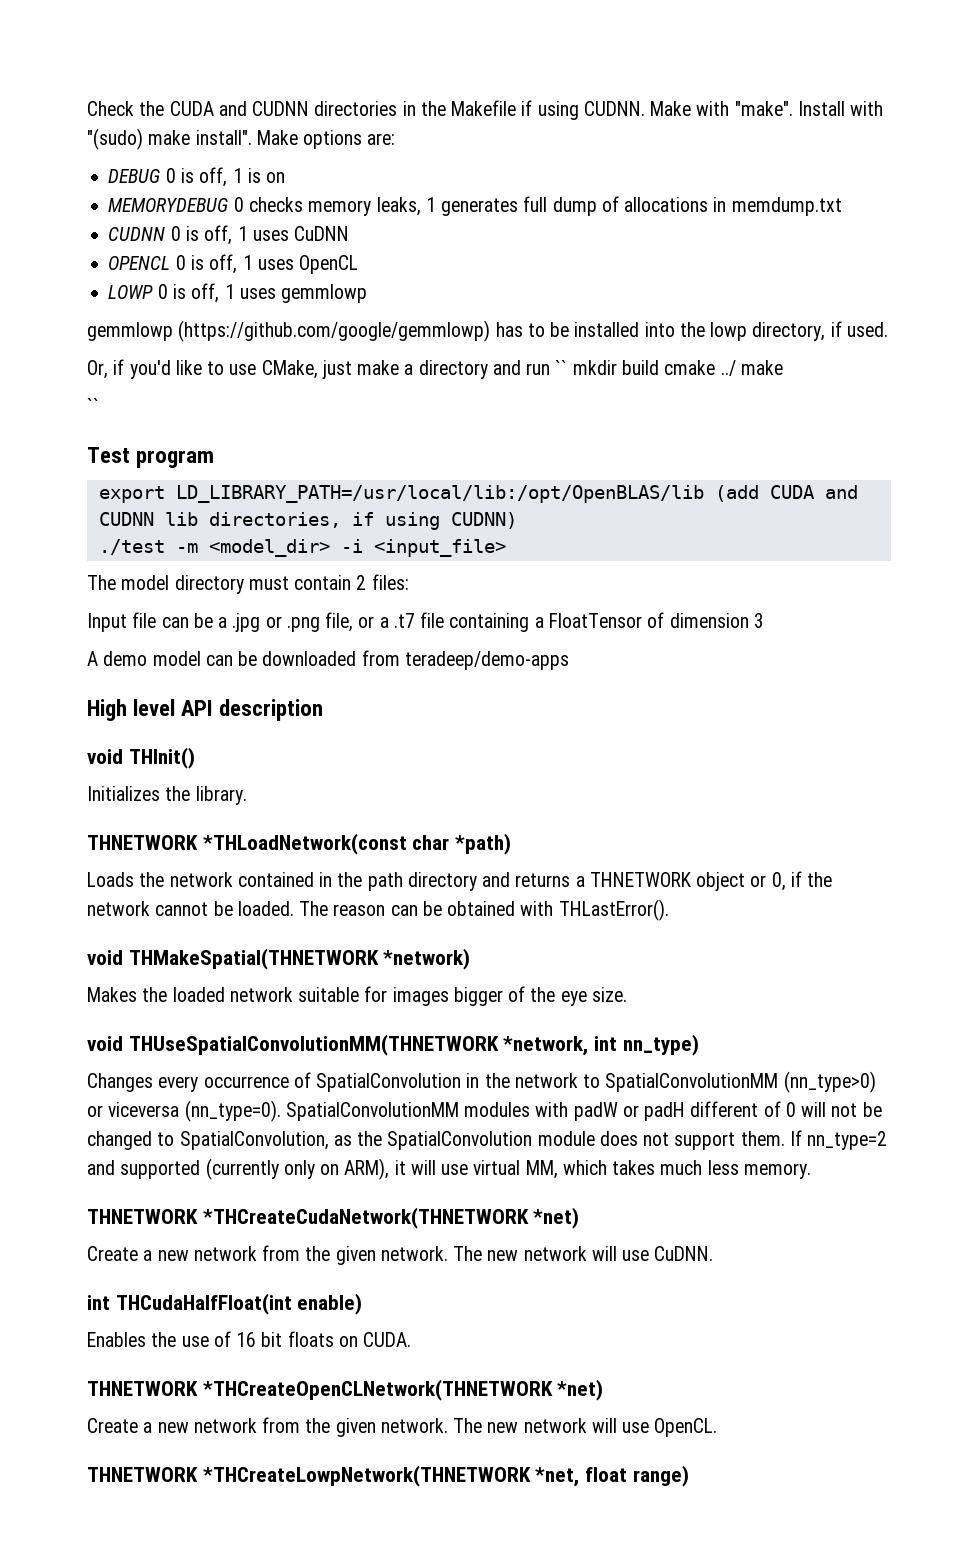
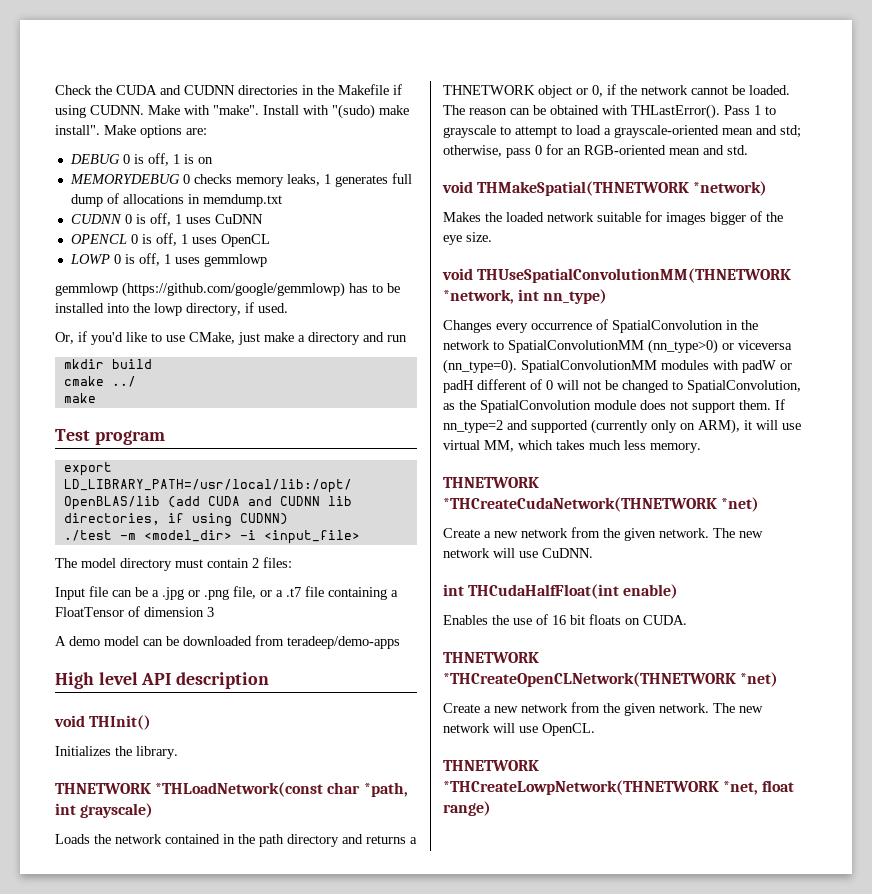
- Or, if you'd like to use CMake, just make a directory and run `` mkdir build cmake ../ make
- ``
+ Or, if you'd like to use CMake, just make a directory and run
+ mkdir build
+ cmake ../
+ make
- THNETWORK *THLoadNetwork(const char *path)
+ THNETWORK *THLoadNetwork(const char *path, int grayscale)
+ Pass 1 to grayscale to attempt to load a grayscale-oriented mean and std; otherwise, pass 0 for an RGB-oriented mean and std.

